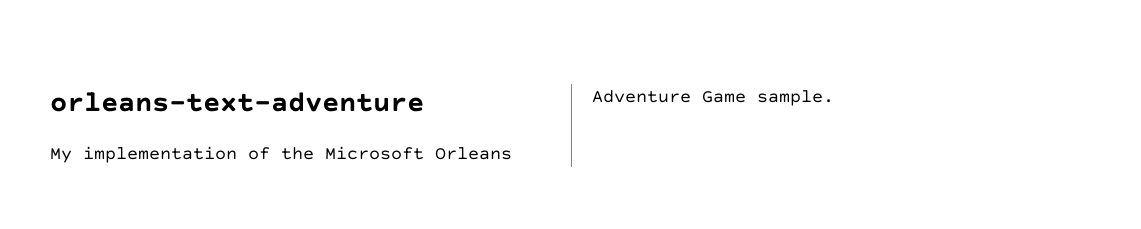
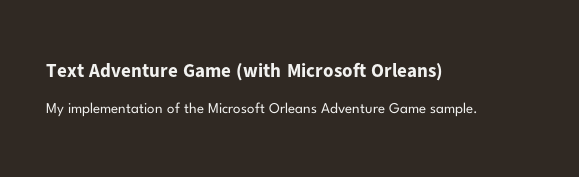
- orleans-text-adventure
+ Text Adventure Game (with Microsoft Orleans)

